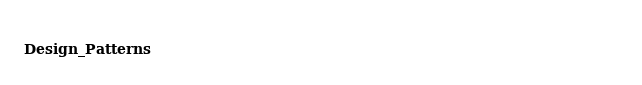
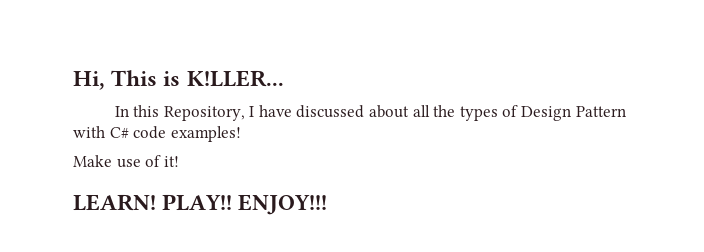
- Design_Patterns
+ Hi, This is K!LLER...
+ In this Repository, I have discussed about all the types of Design Pattern with C# code examples!
+ Make use of it!
+ LEARN! PLAY!! ENJOY!!!

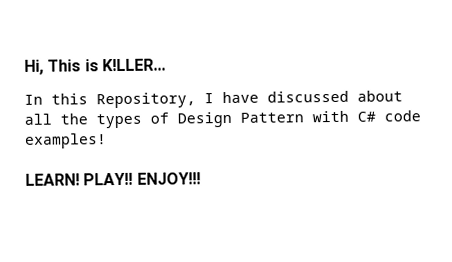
- Make use of it!

